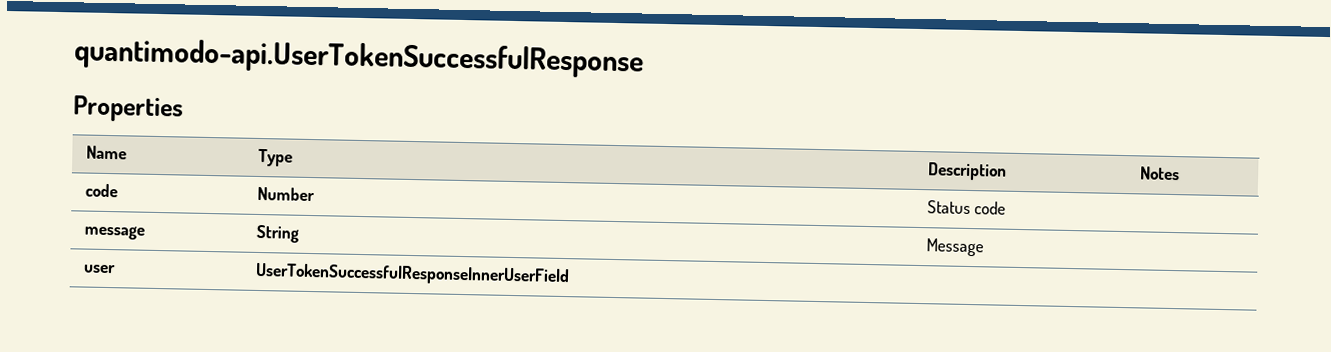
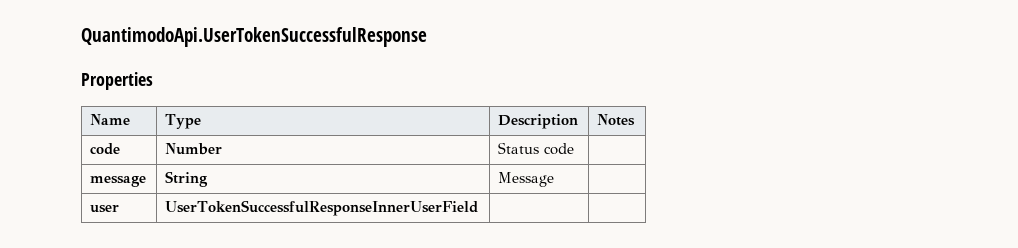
- quantimodo-api.UserTokenSuccessfulResponse
+ QuantimodoApi.UserTokenSuccessfulResponse

